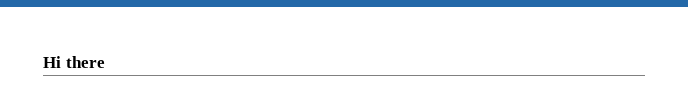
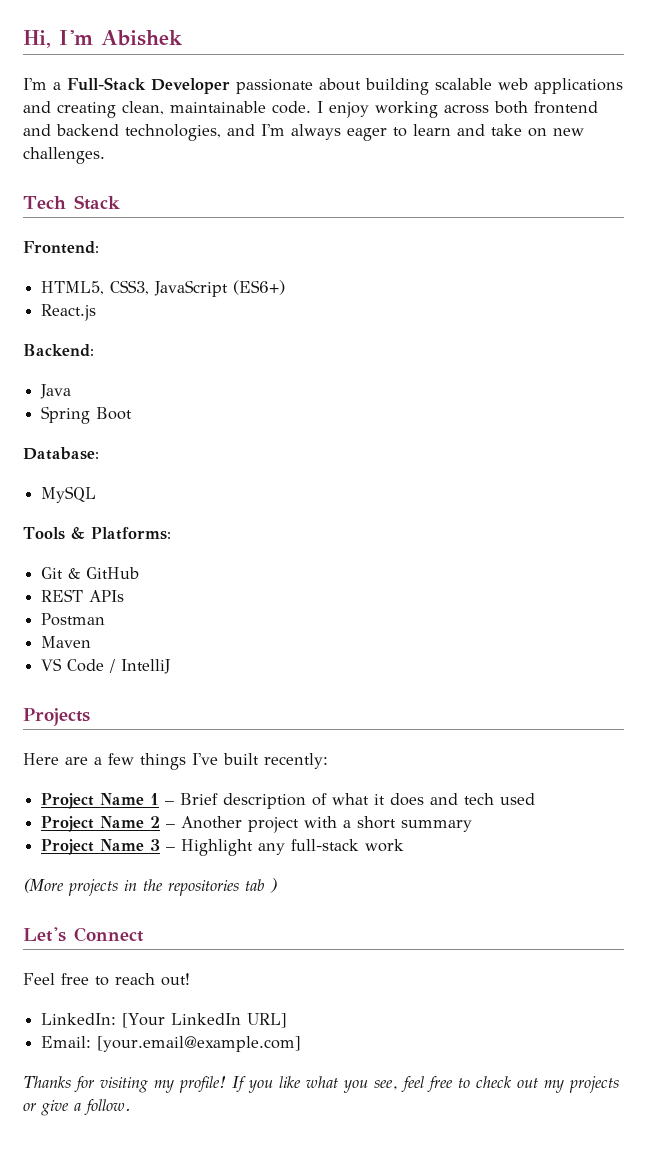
- Hi there
+ Hi, I'm Abishek
+ I'm a Full-Stack Developer passionate about building scalable web applications and creating clean, maintainable code. I enjoy working across both frontend and backend technologies, and I'm always eager to learn and take on new challenges.
+ Tech Stack
+ Frontend:
+ HTML5, CSS3, JavaScript (ES6+)
+ React.js
+ Backend:
+ Java
+ Spring Boot
+ Database:
+ MySQL
+ Tools & Platforms:
+ Git & GitHub
+ REST APIs
+ Postman
+ Maven
+ VS Code / IntelliJ
+ Projects
+ Here are a few things I've built recently:
+ Project Name 1 – Brief description of what it does and tech used
+ Project Name 2 – Another project with a short summary
+ Project Name 3 – Highlight any full-stack work
+ (More projects in the repositories tab )
+ Let's Connect
+ Feel free to reach out!
+ LinkedIn: [Your LinkedIn URL]
+ Email: [your.email@example.com]
+ Thanks for visiting my profile! If you like what you see, feel free to check out my projects or give a follow.

